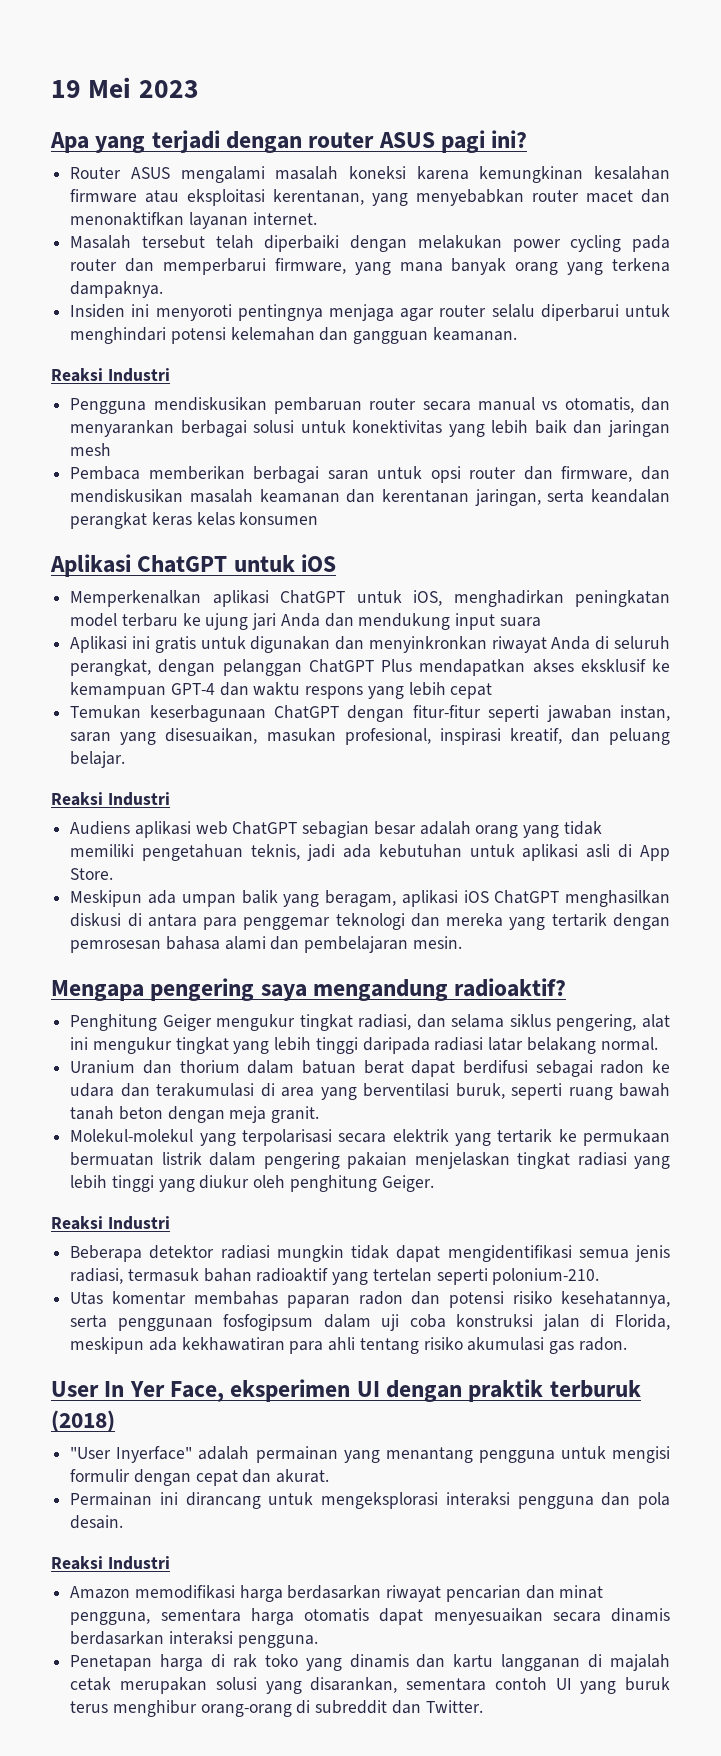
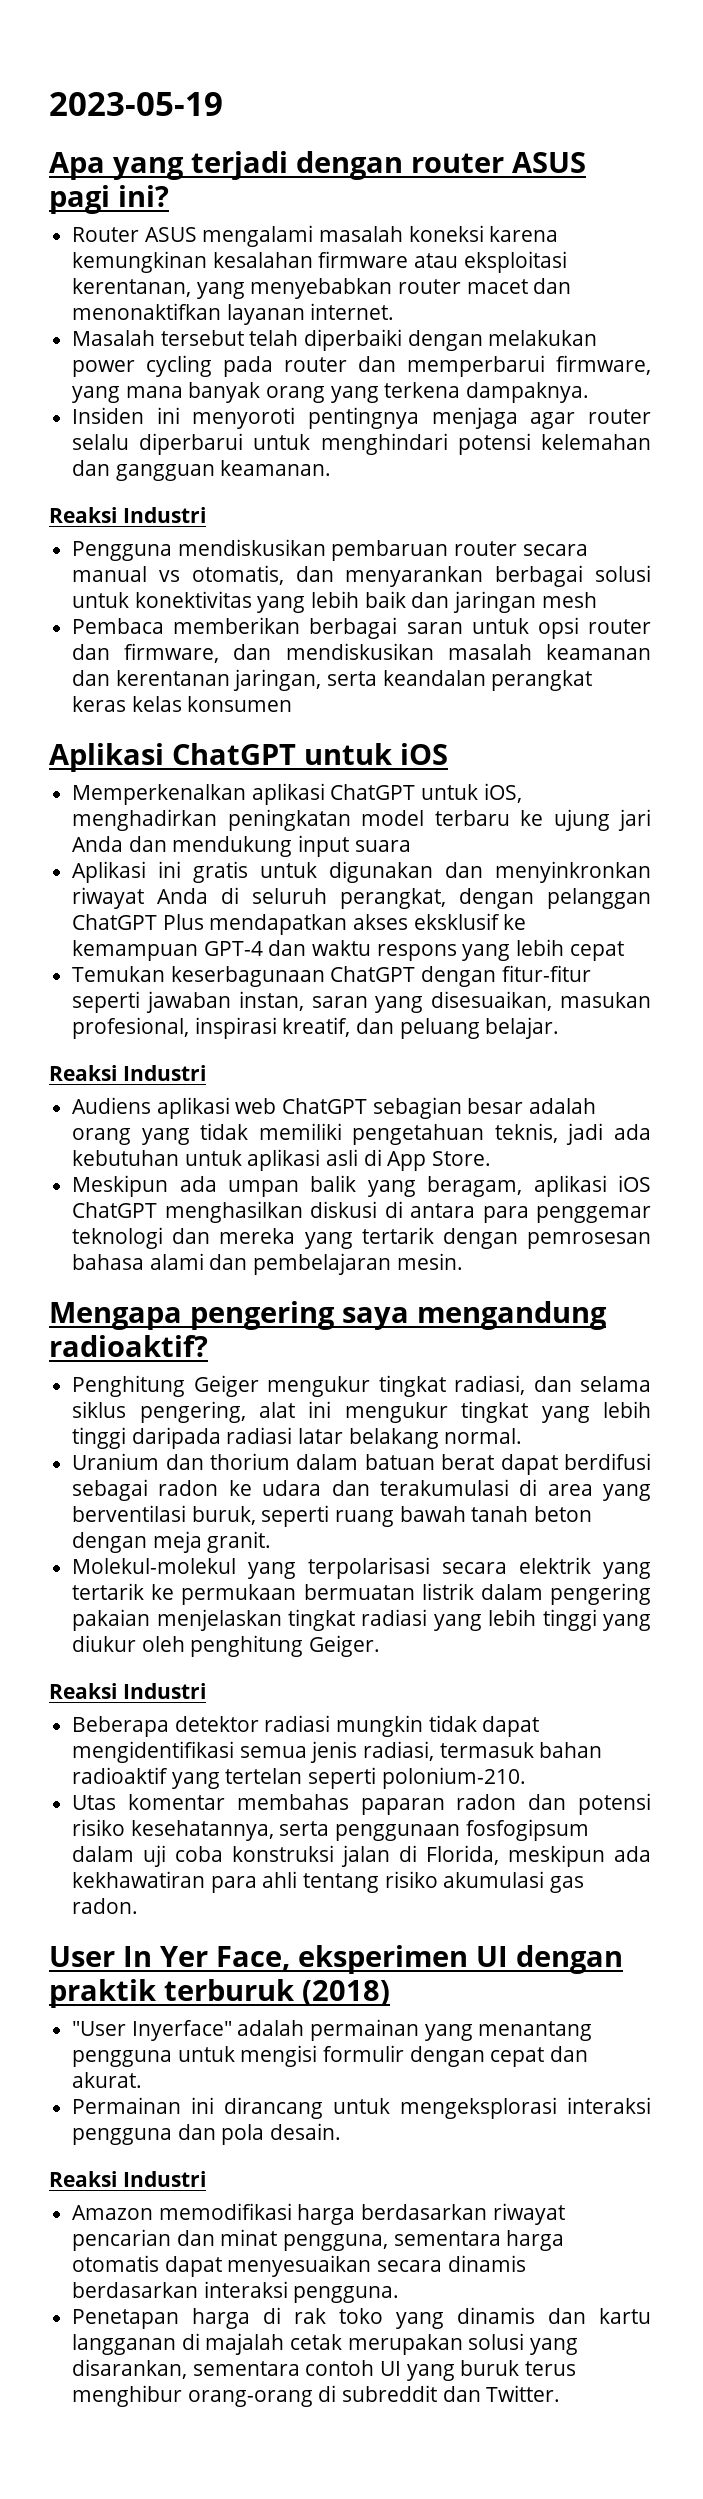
- 19 Mei 2023
+ 2023-05-19

